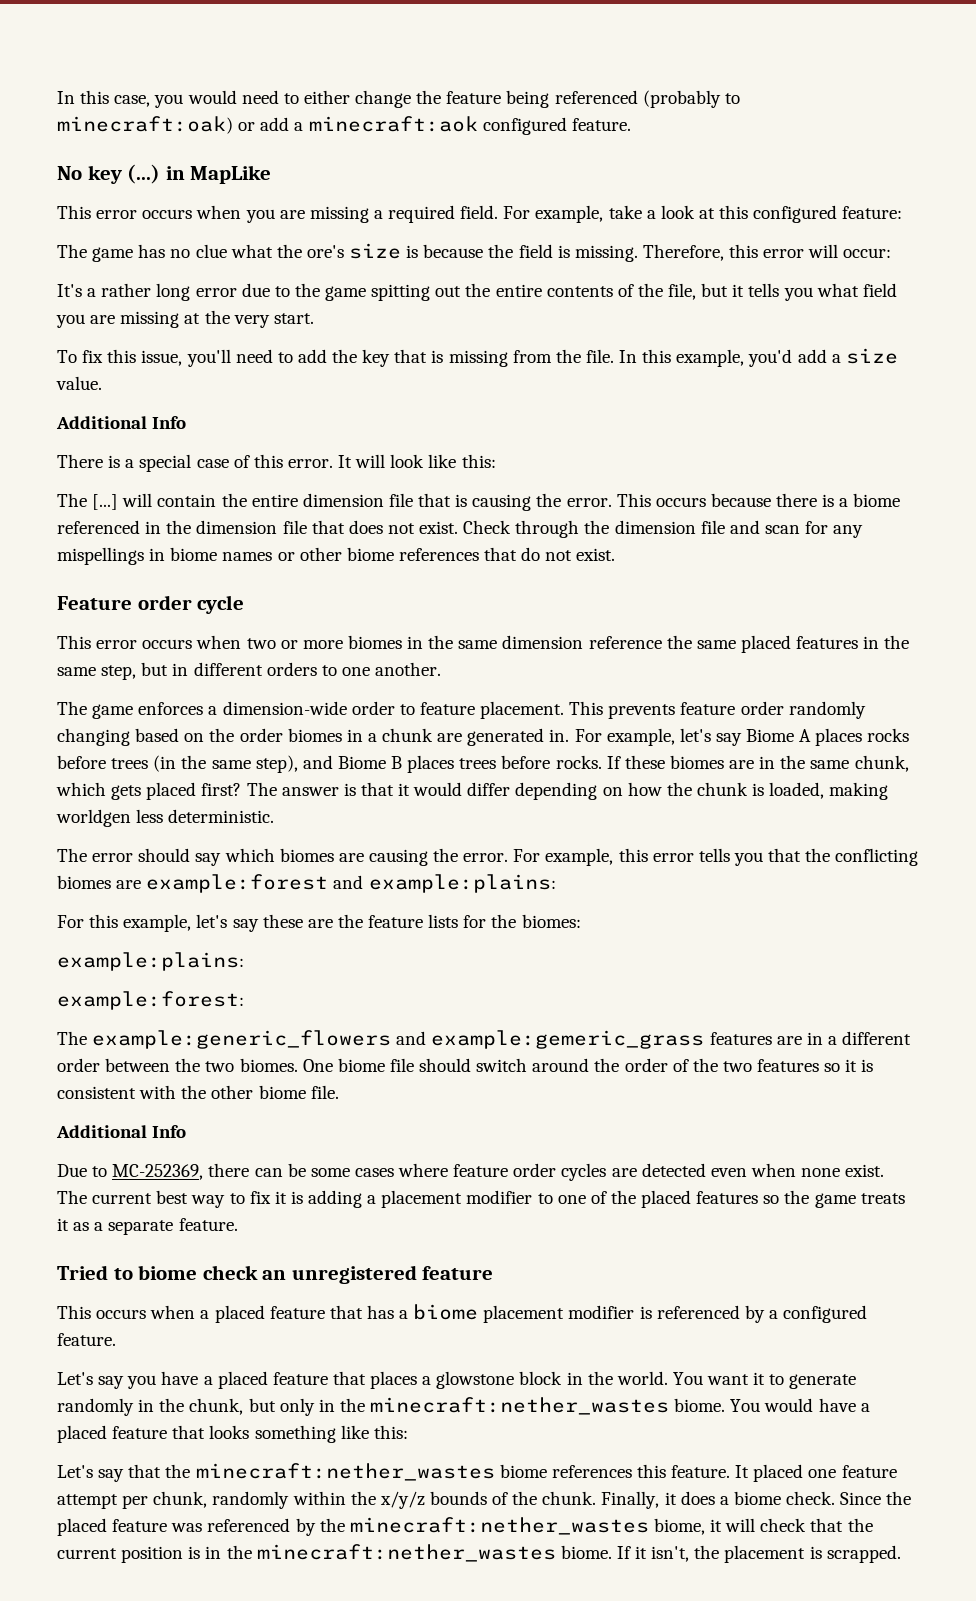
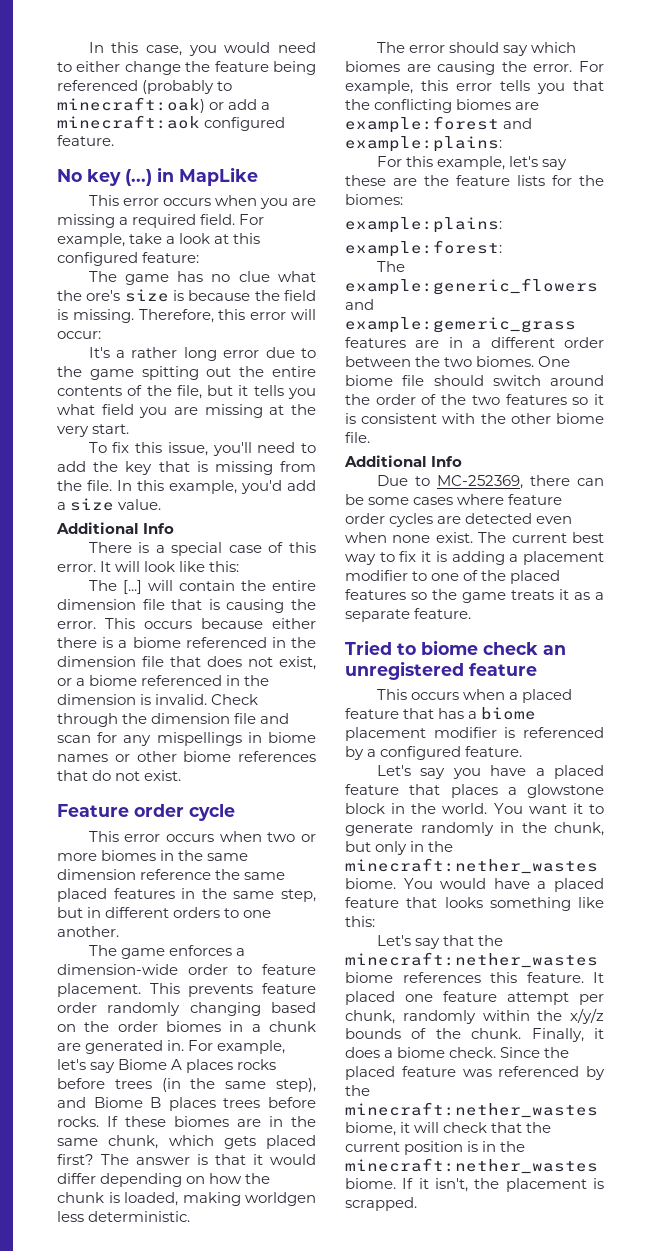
- This occurs because there is a biome referenced in the dimension file that does not exist.
+ This occurs because either there is a biome referenced in the dimension file that does not exist, or a biome referenced in the dimension is invalid.

